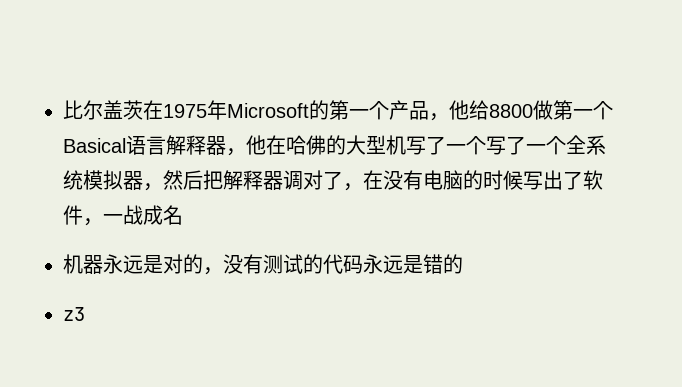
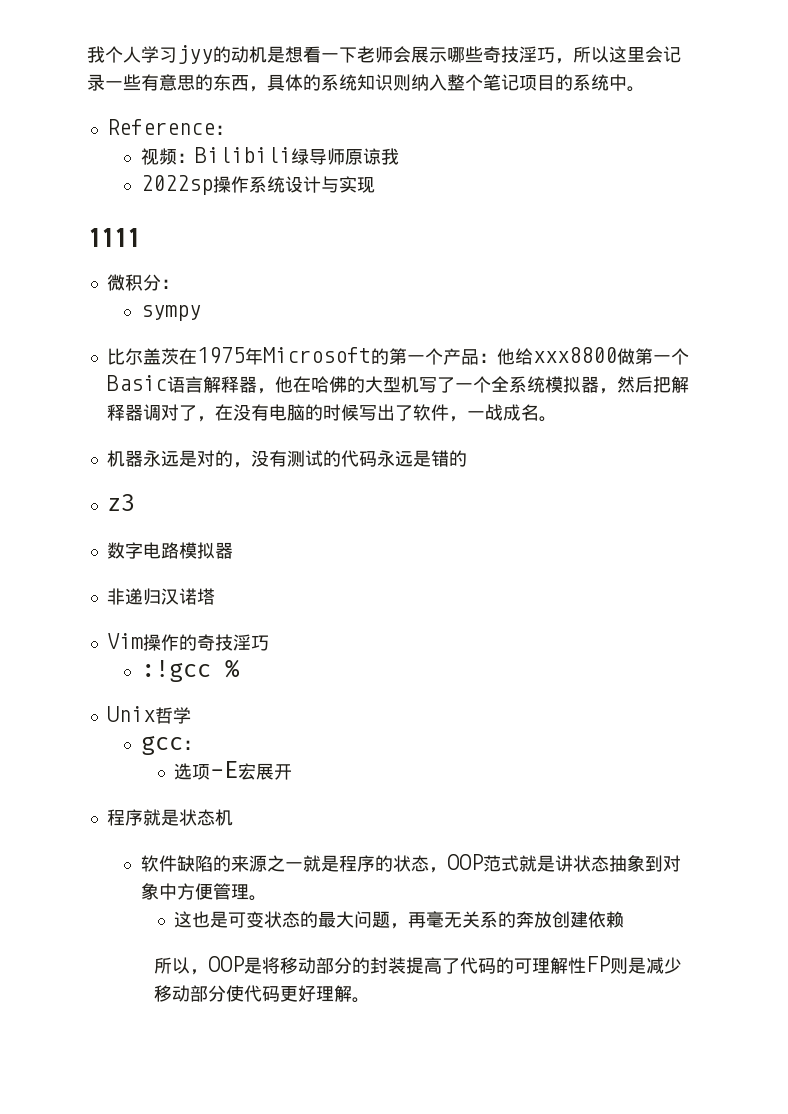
+ 我个人学习jyy的动机是想看一下老师会展示哪些奇技淫巧，所以这里会记录一些有意思的东西，具体的系统知识则纳入整个笔记项目的系统中。
+ Reference：
+ 视频：Bilibili绿导师原谅我
+ 2022sp操作系统设计与实现
+ 1111
+ 微积分：
+ sympy
- 比尔盖茨在1975年Microsoft的第一个产品，他给8800做第一个Basical语言解释器，他在哈佛的大型机写了一个写了一个全系统模拟器，然后把解释器调对了，在没有电脑的时候写出了软件，一战成名
+ 比尔盖茨在1975年Microsoft的第一个产品：他给xxx8800做第一个Basic语言解释器，他在哈佛的大型机写了一个全系统模拟器，然后把解释器调对了，在没有电脑的时候写出了软件，一战成名。
+ 数字电路模拟器
+ 非递归汉诺塔
+ Vim操作的奇技淫巧
+ :!gcc %
+ Unix哲学
+ gcc：
+ 选项-E宏展开
+ 程序就是状态机
+ 软件缺陷的来源之一就是程序的状态，OOP范式就是讲状态抽象到对象中方便管理。
+ 这也是可变状态的最大问题，再毫无关系的奔放创建依赖
+ 所以，OOP是将移动部分的封装提高了代码的可理解性FP则是减少移动部分使代码更好理解。

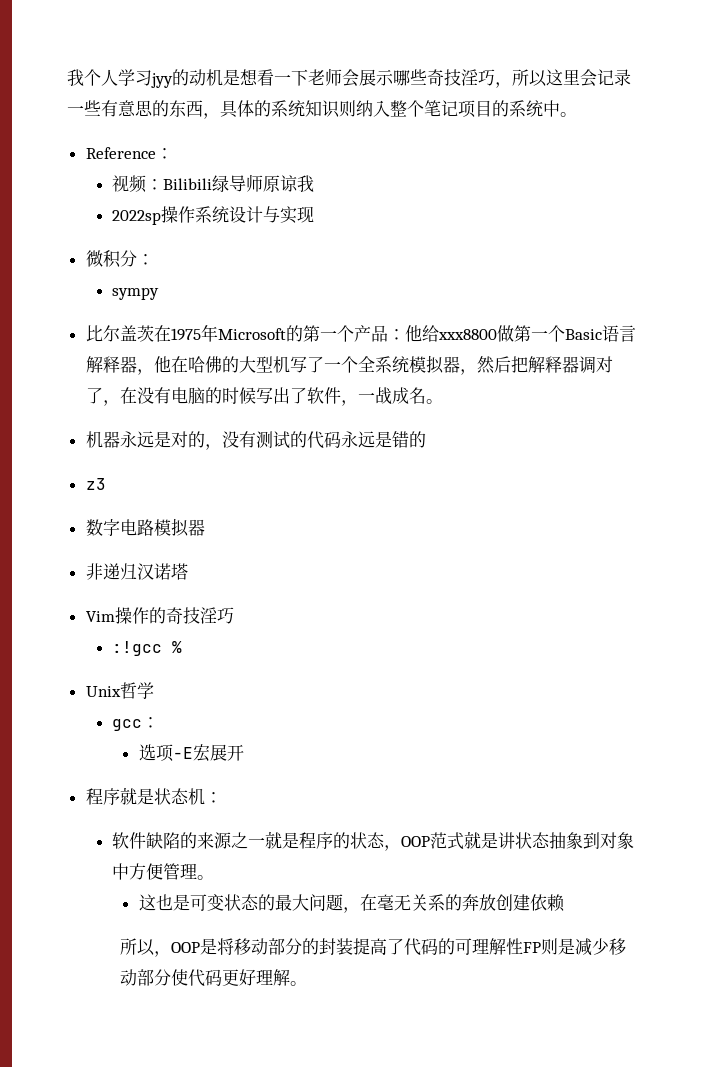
- 1111
- 程序就是状态机
+ 程序就是状态机：
- 这也是可变状态的最大问题，再毫无关系的奔放创建依赖
+ 这也是可变状态的最大问题，在毫无关系的奔放创建依赖

